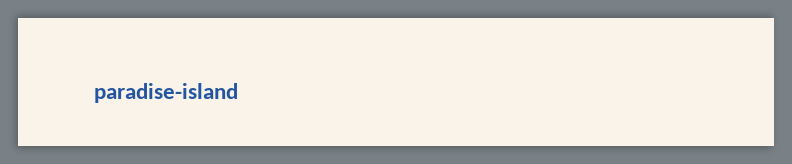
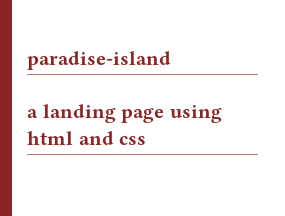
+ a landing page using html and css

